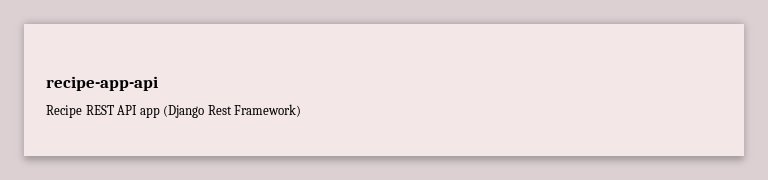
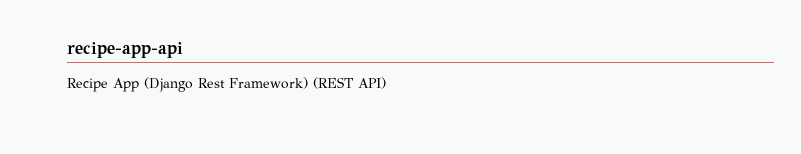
- Recipe REST API app (Django Rest Framework)
+ Recipe App (Django Rest Framework) (REST API)

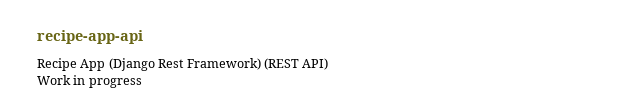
+ Work in progress

